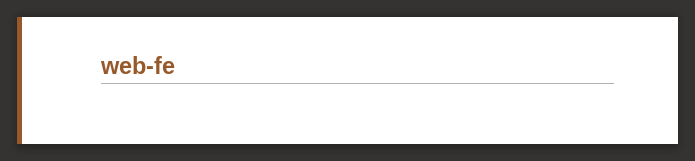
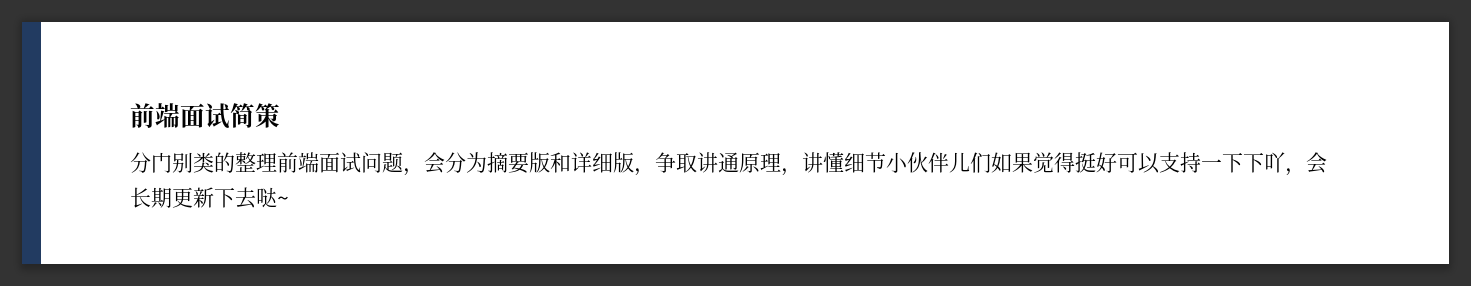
- web-fe
+ 前端面试简策
+ 分门别类的整理前端面试问题，会分为摘要版和详细版，争取讲通原理，讲懂细节小伙伴儿们如果觉得挺好可以支持一下下吖，会长期更新下去哒~

